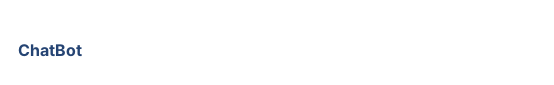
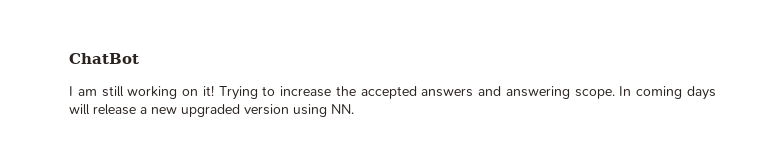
+ I am still working on it! Trying to increase the accepted answers and answering scope. In coming days will release a new upgraded version using NN.

